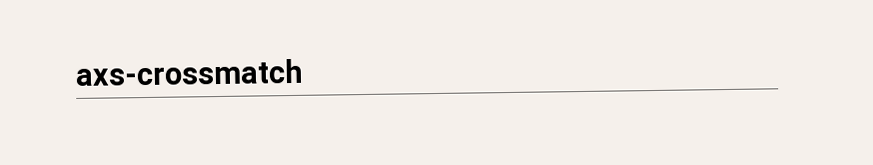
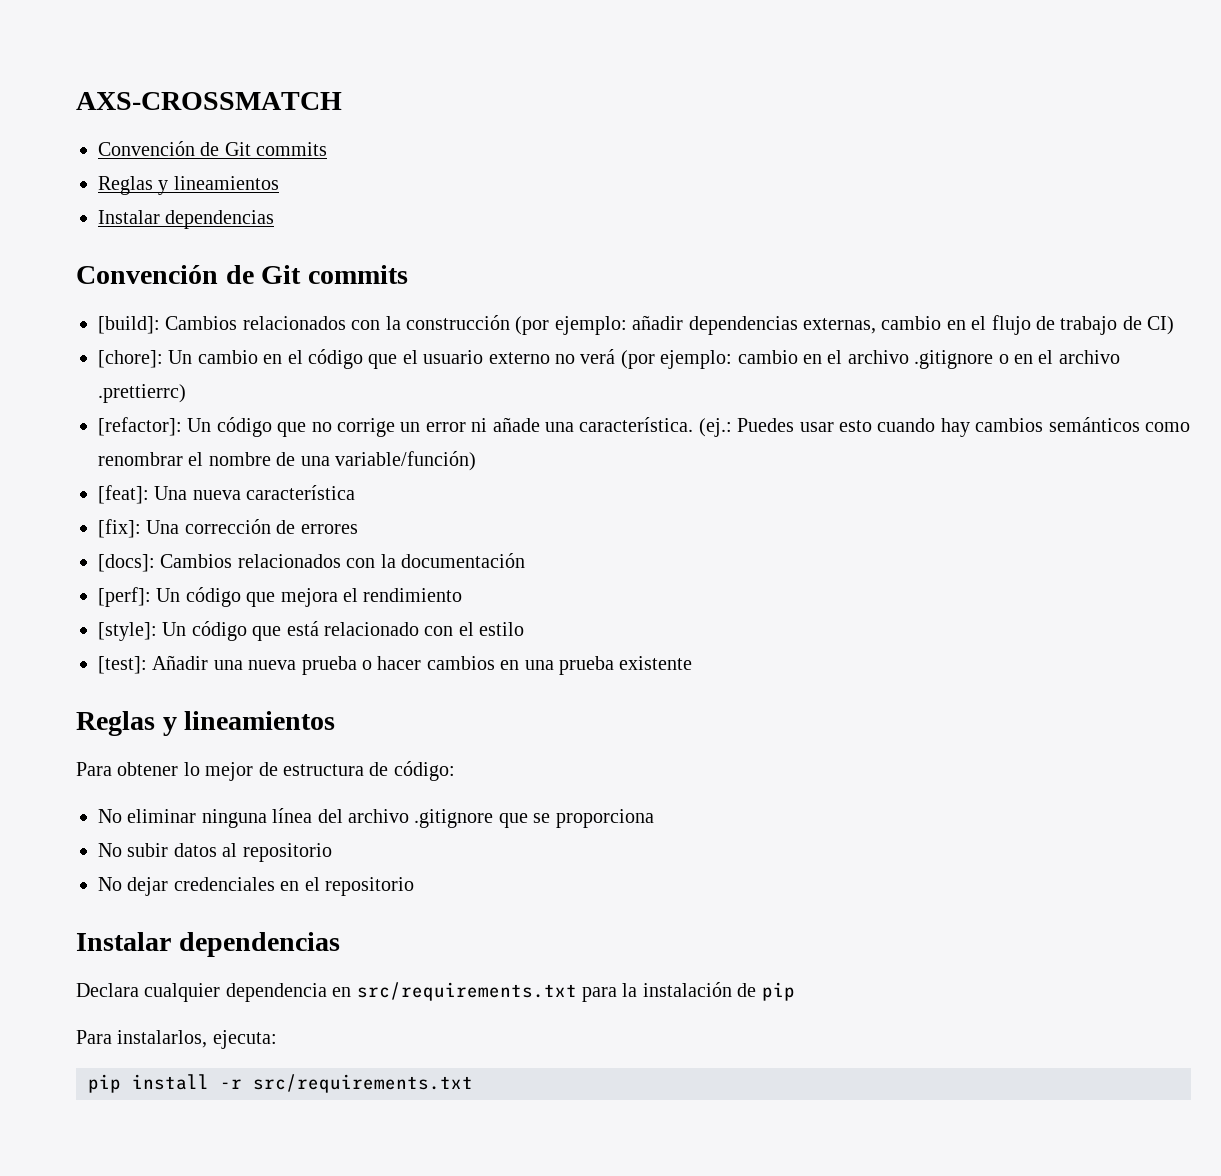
- axs-crossmatch
+ AXS-CROSSMATCH
+ Convención de Git commits
+ Reglas y lineamientos
+ Instalar dependencias
+ Convención de Git commits
+ [build]: Cambios relacionados con la construcción (por ejemplo: añadir dependencias externas, cambio en el flujo de trabajo de CI)
+ [chore]: Un cambio en el código que el usuario externo no verá (por ejemplo: cambio en el archivo .gitignore o en el archivo .prettierrc)
+ [refactor]: Un código que no corrige un error ni añade una característica. (ej.: Puedes usar esto cuando hay cambios semánticos como renombrar el nombre de una variable/función)
+ [feat]: Una nueva característica
+ [fix]: Una corrección de errores
+ [docs]: Cambios relacionados con la documentación
+ [perf]: Un código que mejora el rendimiento
+ [style]: Un código que está relacionado con el estilo
+ [test]: Añadir una nueva prueba o hacer cambios en una prueba existente
+ Reglas y lineamientos
+ Para obtener lo mejor de estructura de código:
+ No eliminar ninguna línea del archivo .gitignore que se proporciona
+ No subir datos al repositorio
+ No dejar credenciales en el repositorio
+ Instalar dependencias
+ Declara cualquier dependencia en src/requirements.txt para la instalación de pip
+ Para instalarlos, ejecuta:
+ pip install -r src/requirements.txt

